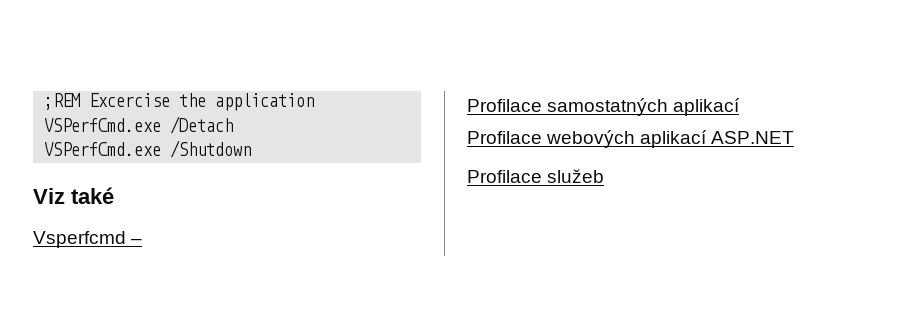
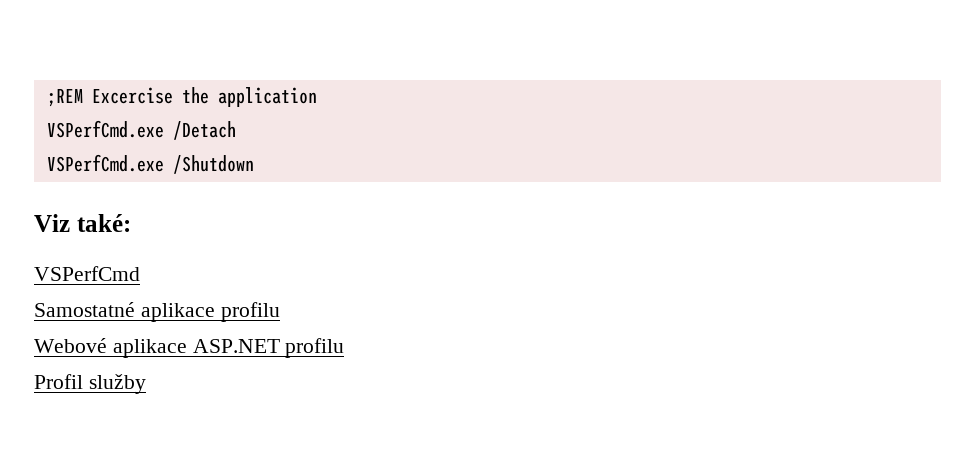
- Viz také
- Vsperfcmd –
- Profilace samostatných aplikací
- Profilace webových aplikací ASP.NET
- Profilace služeb
+ Viz také:
+ VSPerfCmd
+ Samostatné aplikace profilu
+ Webové aplikace ASP.NET profilu
+ Profil služby

